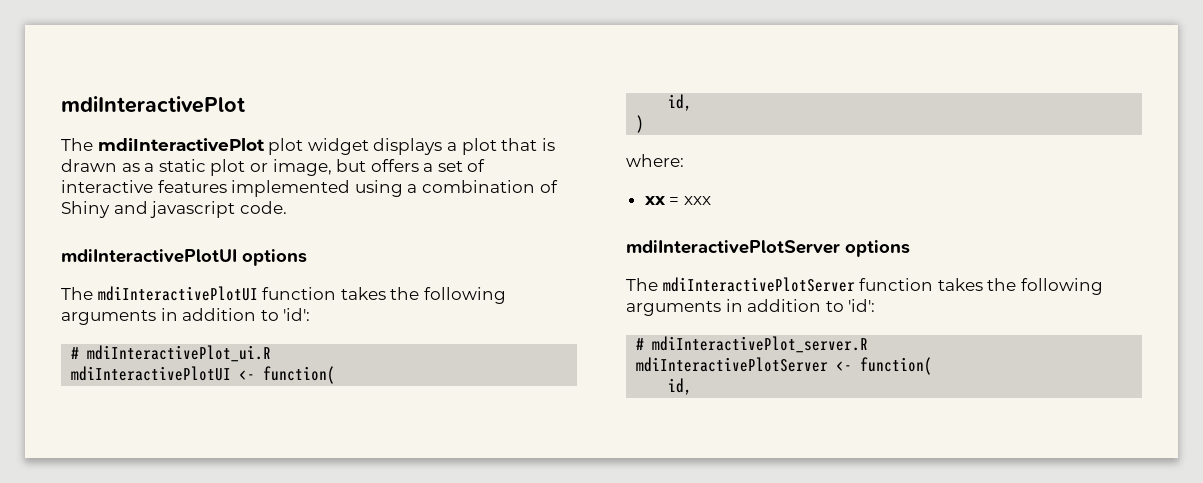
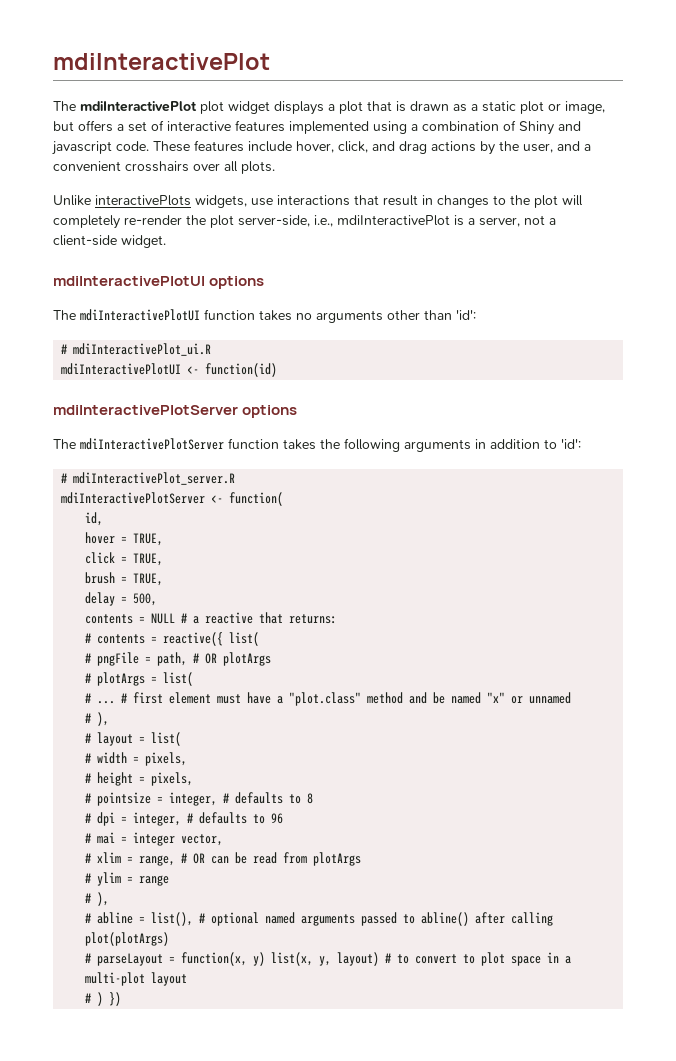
+ These features include hover, click, and drag actions by the user, and a convenient crosshairs over all plots.
+ Unlike interactivePlots widgets, use interactions that result in changes to the plot will completely re-render the plot server-side, i.e., mdiInteractivePlot is a server, not a client-side widget.
- The mdiInteractivePlotUI function takes the following arguments in addition to 'id':
+ The mdiInteractivePlotUI function takes no arguments other than 'id':
- mdiInteractivePlotUI <- function(
- id,
- )
- where:
- xx = xxx
+ mdiInteractivePlotUI <- function(id)
+ hover = TRUE,
+ click = TRUE,
+ brush = TRUE,
+ delay = 500,
+ contents = NULL # a reactive that returns:
+ # contents = reactive({ list(
+ # pngFile = path, # OR plotArgs
+ # plotArgs = list(
+ # ... # first element must have a "plot.class" method and be named "x" or unnamed
+ # ),
+ # layout = list(
+ # width = pixels,
+ # height = pixels,
+ # pointsize = integer, # defaults to 8
+ # dpi = integer, # defaults to 96
+ # mai = integer vector,
+ # xlim = range, # OR can be read from plotArgs
+ # ylim = range
+ # ),
+ # abline = list(), # optional named arguments passed to abline() after calling plot(plotArgs)
+ # parseLayout = function(x, y) list(x, y, layout) # to convert to plot space in a multi-plot layout
+ # ) })

